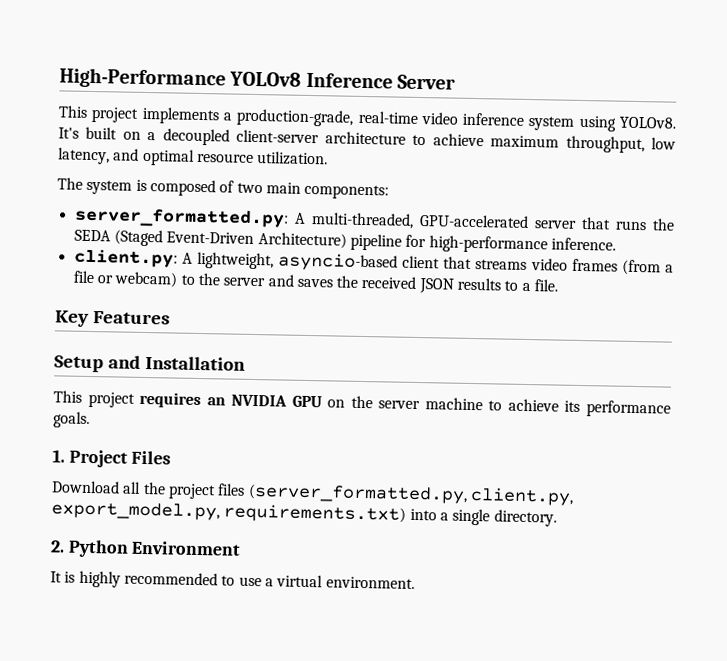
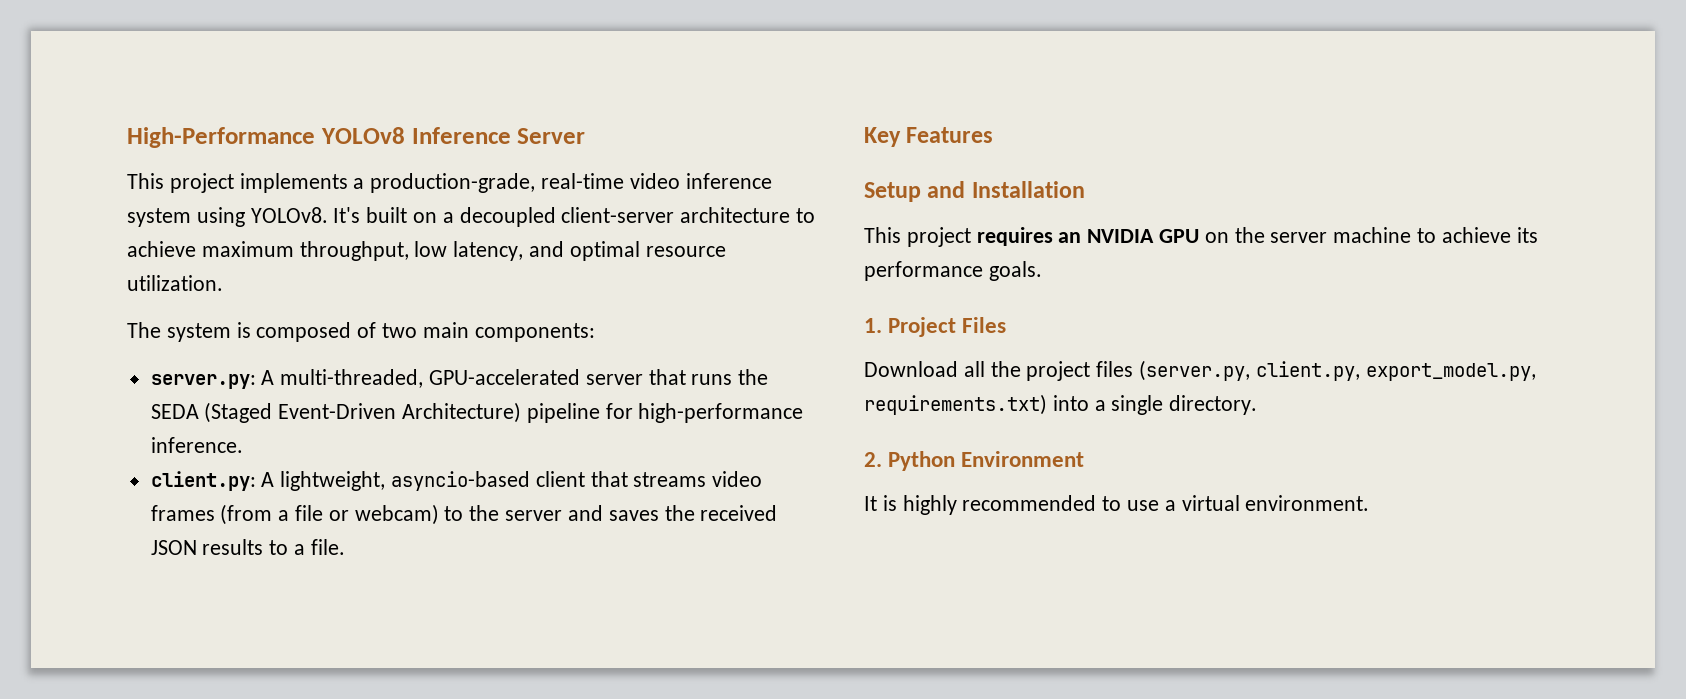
- server_formatted.py: A multi-threaded, GPU-accelerated server that runs the SEDA (Staged Event-Driven Architecture) pipeline for high-performance inference.
+ server.py: A multi-threaded, GPU-accelerated server that runs the SEDA (Staged Event-Driven Architecture) pipeline for high-performance inference.
- Download all the project files (server_formatted.py, client.py, export_model.py, requirements.txt) into a single directory.
+ Download all the project files (server.py, client.py, export_model.py, requirements.txt) into a single directory.

